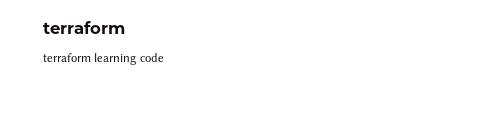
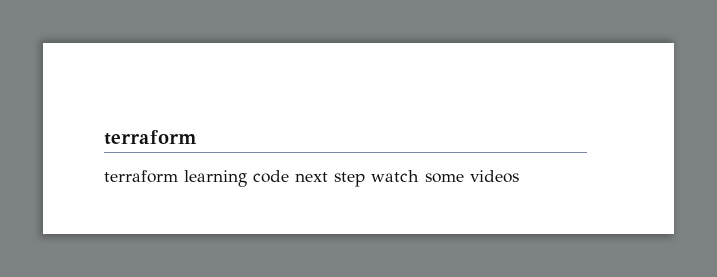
- terraform learning code
+ terraform learning code next step watch some videos

